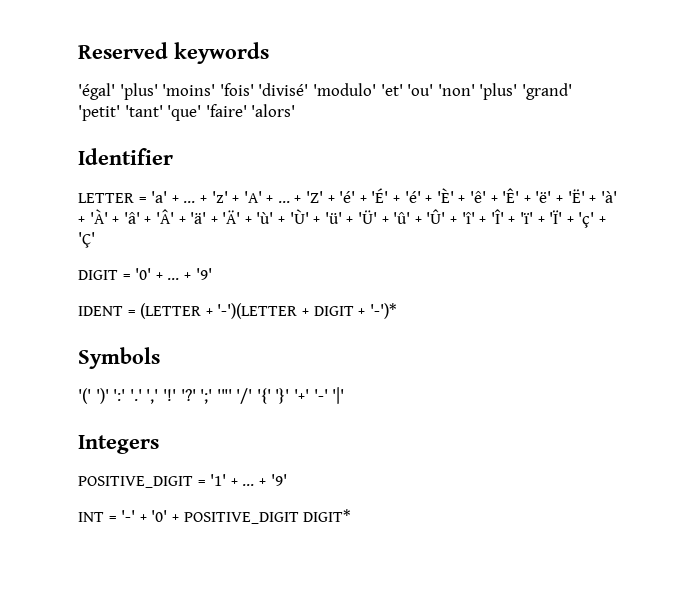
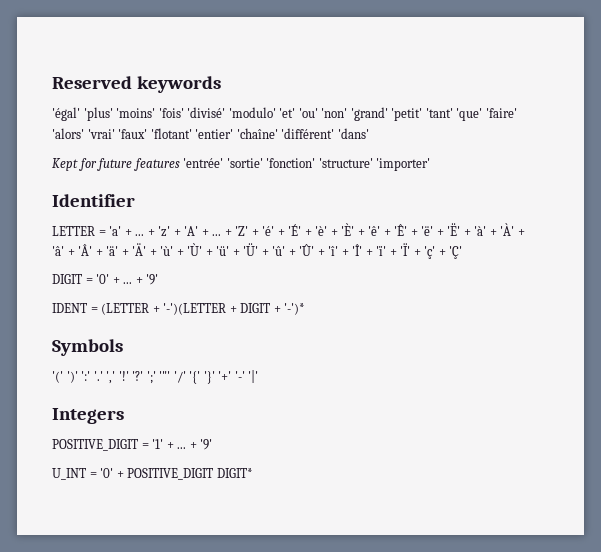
- 'égal' 'plus' 'moins' 'fois' 'divisé' 'modulo' 'et' 'ou' 'non' 'plus' 'grand' 'petit' 'tant' 'que' 'faire' 'alors'
+ 'égal' 'plus' 'moins' 'fois' 'divisé' 'modulo' 'et' 'ou' 'non' 'grand' 'petit' 'tant' 'que' 'faire' 'alors' 'vrai' 'faux' 'flotant' 'entier' 'chaîne' 'différent' 'dans'
+ Kept for future features 'entrée' 'sortie' 'fonction' 'structure' 'importer'
- + 'Z' + 'é' + 'É' + 'é' + 'È' + 'ê' + 'Ê' + 'ë' + 'Ë' + 'à' + 'À' + 'â' + 'Â' + 'ä' + 'Ä' + 'ù' + 'Ù' + 'ü' + 'Ü' + 'û' + 'Û' + 'î' + 'Î' + 'ï' + 'Ï' + 'ç' + 'Ç'
+ + 'Z' + 'é' + 'É' + 'è' + 'È' + 'ê' + 'Ê' + 'ë' + 'Ë' + 'à' + 'À' + 'â' + 'Â' + 'ä' + 'Ä' + 'ù' + 'Ù' + 'ü' + 'Ü' + 'û' + 'Û' + 'î' + 'Î' + 'ï' + 'Ï' + 'ç' + 'Ç'
- INT = '-' + '0' + POSITIVE_DIGIT DIGIT*
+ U_INT = '0' + POSITIVE_DIGIT DIGIT*

